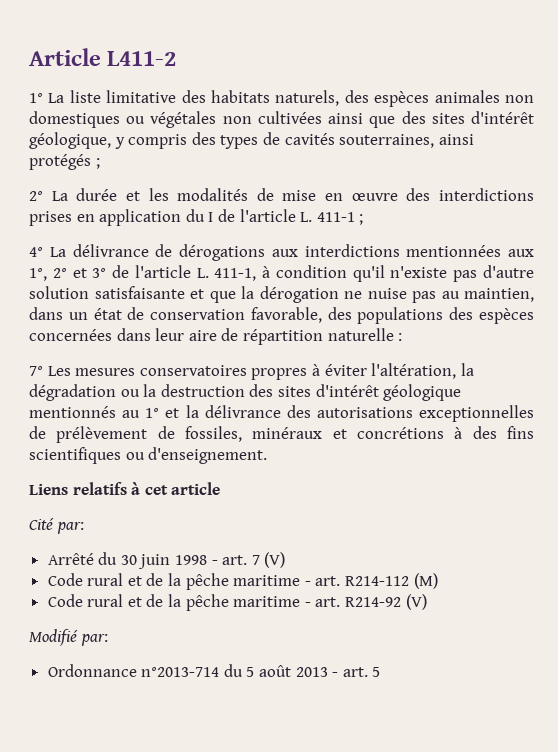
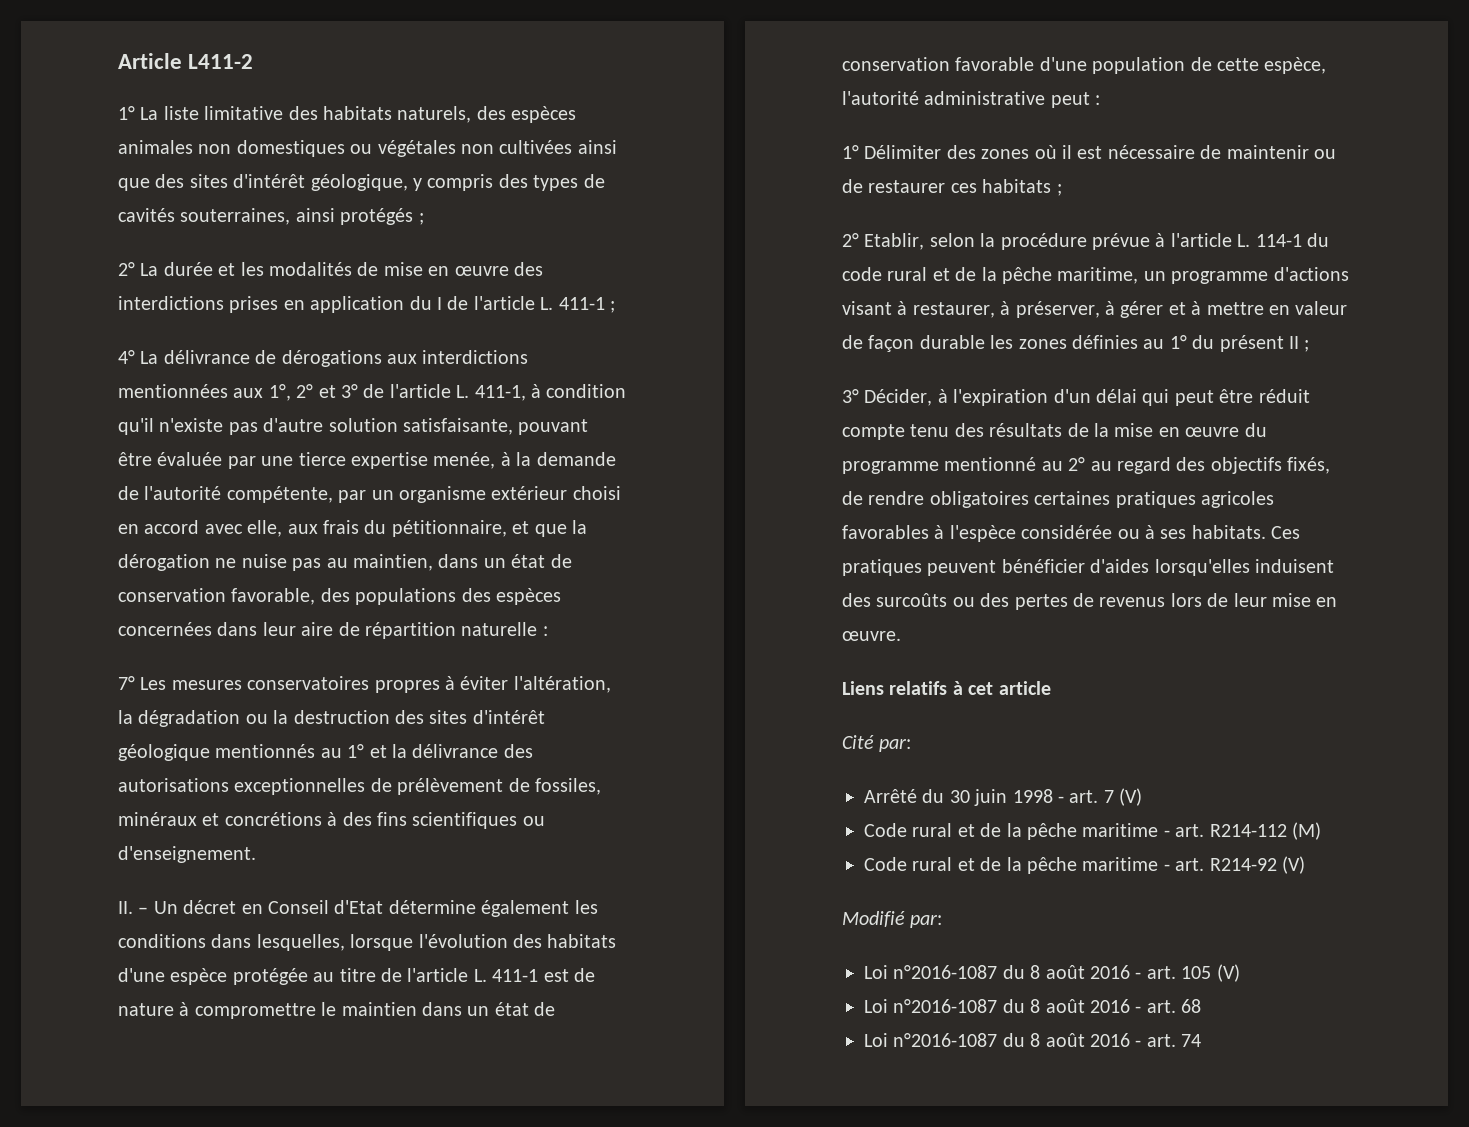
- 4° La délivrance de dérogations aux interdictions mentionnées aux 1°, 2° et 3° de l'article L. 411-1, à condition qu'il n'existe pas d'autre solution satisfaisante et que la dérogation ne nuise pas au maintien, dans un état de conservation favorable, des populations des espèces concernées dans leur aire de répartition naturelle :
+ 4° La délivrance de dérogations aux interdictions mentionnées aux 1°, 2° et 3° de l'article L. 411-1, à condition qu'il n'existe pas d'autre solution satisfaisante, pouvant être évaluée par une tierce expertise menée, à la demande de l'autorité compétente, par un organisme extérieur choisi en accord avec elle, aux frais du pétitionnaire, et que la dérogation ne nuise pas au maintien, dans un état de conservation favorable, des populations des espèces concernées dans leur aire de répartition naturelle :
+ II. – Un décret en Conseil d'Etat détermine également les conditions dans lesquelles, lorsque l'évolution des habitats d'une espèce protégée au titre de l'article L. 411-1 est de nature à compromettre le maintien dans un état de conservation favorable d'une population de cette espèce, l'autorité administrative peut :
+ 1° Délimiter des zones où il est nécessaire de maintenir ou de restaurer ces habitats ;
+ 2° Etablir, selon la procédure prévue à l'article L. 114-1 du code rural et de la pêche maritime, un programme d'actions visant à restaurer, à préserver, à gérer et à mettre en valeur de façon durable les zones définies au 1° du présent II ;
+ 3° Décider, à l'expiration d'un délai qui peut être réduit compte tenu des résultats de la mise en œuvre du programme mentionné au 2° au regard des objectifs fixés, de rendre obligatoires certaines pratiques agricoles favorables à l'espèce considérée ou à ses habitats. Ces pratiques peuvent bénéficier d'aides lorsqu'elles induisent des surcoûts ou des pertes de revenus lors de leur mise en œuvre.
- Ordonnance n°2013-714 du 5 août 2013 - art. 5
+ Loi n°2016-1087 du 8 août 2016 - art. 105 (V)
+ Loi n°2016-1087 du 8 août 2016 - art. 68
+ Loi n°2016-1087 du 8 août 2016 - art. 74

